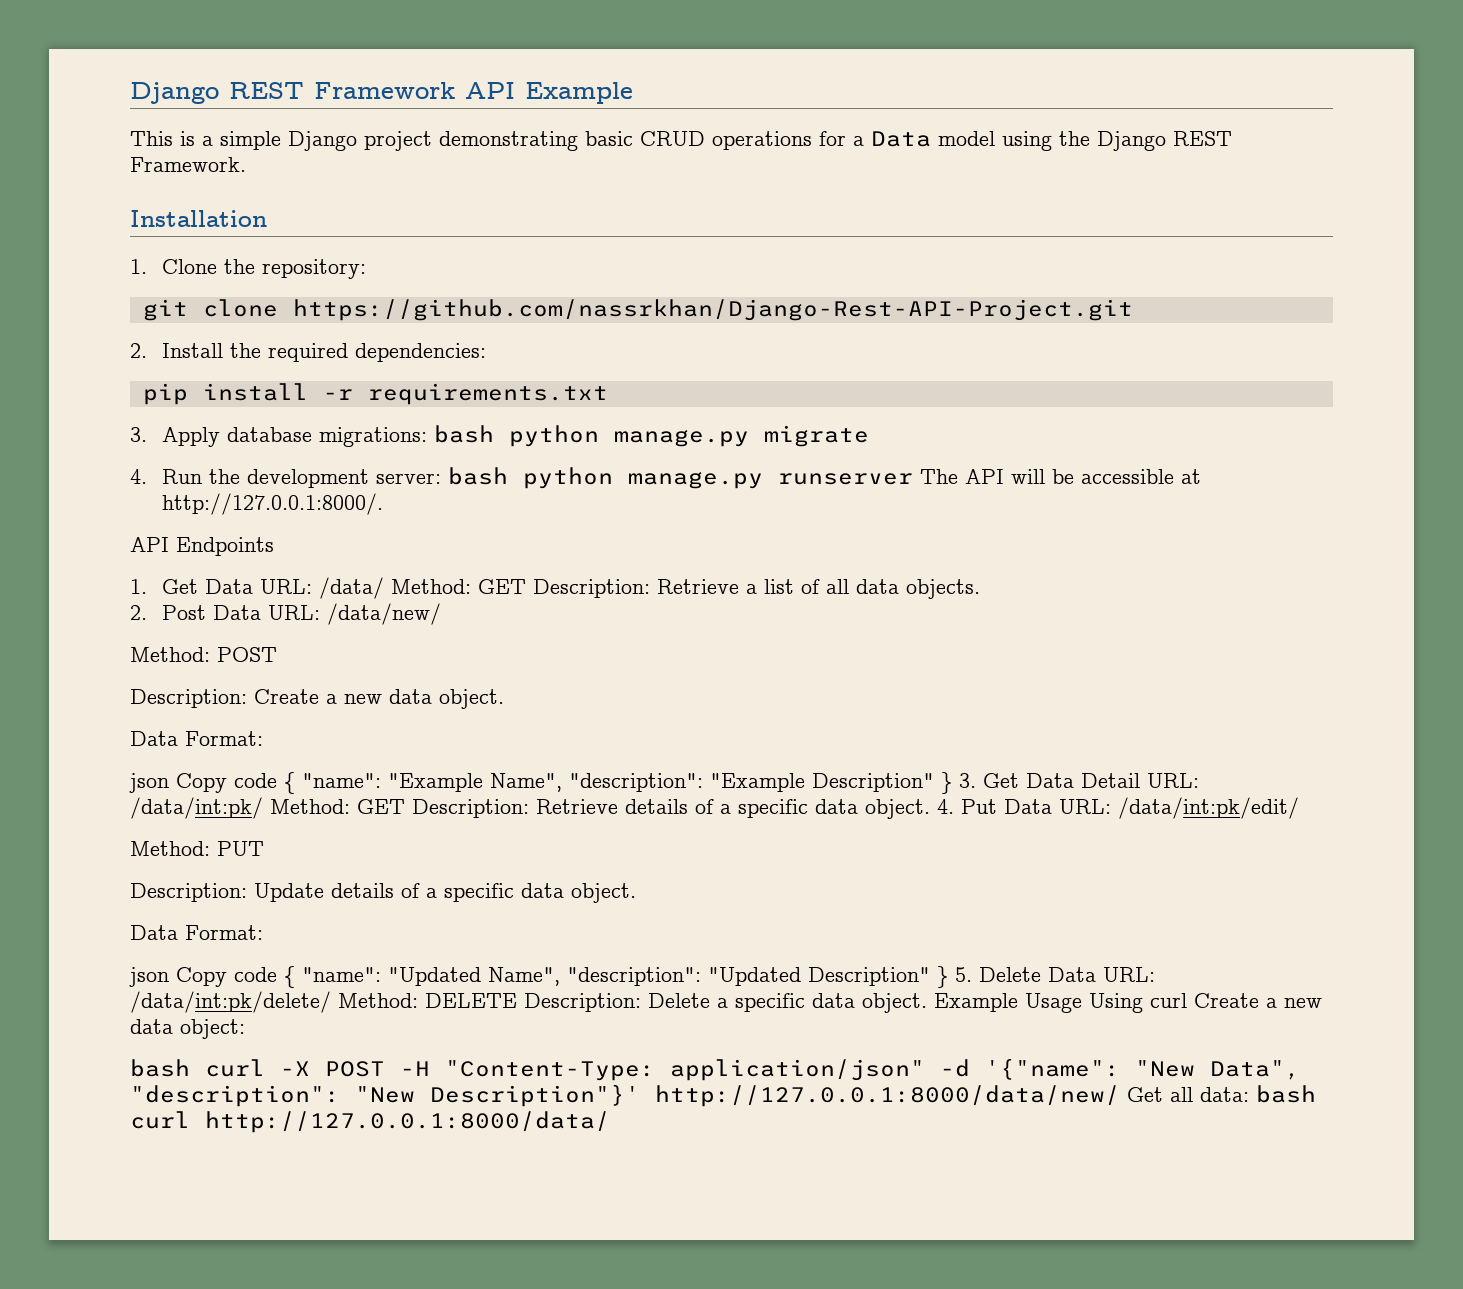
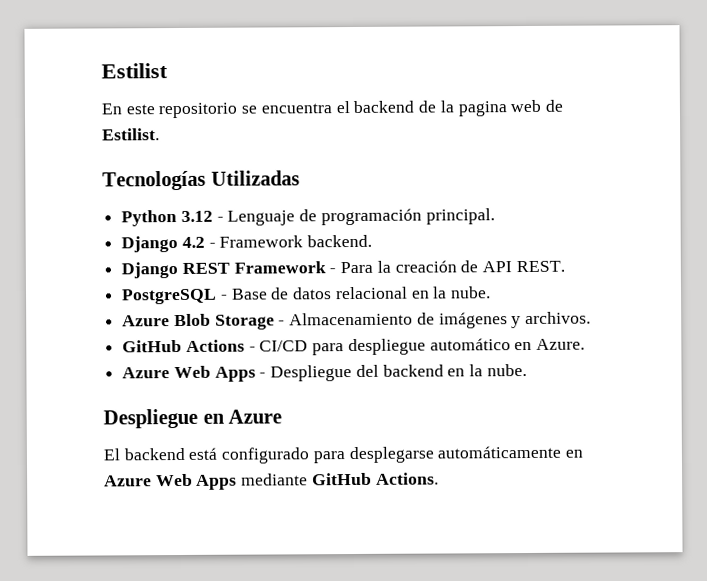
- Django REST Framework API Example
- This is a simple Django project demonstrating basic CRUD operations for a Data model using the Django REST Framework.
- Installation
- 1. Clone the repository:
- git clone https://github.com/nassrkhan/Django-Rest-API-Project.git
- 2. Install the required dependencies:
- pip install -r requirements.txt
- 3. Apply database migrations: bash python manage.py migrate
- 4. Run the development server: bash python manage.py runserver The API will be accessible at http://127.0.0.1:8000/.
- API Endpoints
- 1. Get Data URL: /data/ Method: GET Description: Retrieve a list of all data objects.
- 2. Post Data URL: /data/new/
- Method: POST
- Description: Create a new data object.
- Data Format:
- json Copy code { "name": "Example Name", "description": "Example Description" } 3. Get Data Detail URL: /data/int:pk/ Method: GET Description: Retrieve details of a specific data object. 4. Put Data URL: /data/int:pk/edit/
- Method: PUT
- Description: Update details of a specific data object.
- Data Format:
- json Copy code { "name": "Updated Name", "description": "Updated Description" } 5. Delete Data URL: /data/int:pk/delete/ Method: DELETE Description: Delete a specific data object. Example Usage Using curl Create a new data object:
- bash curl -X POST -H "Content-Type: application/json" -d '{"name": "New Data", "description": "New Description"}' http://127.0.0.1:8000/data/new/ Get all data: bash curl http://127.0.0.1:8000/data/
+ Estilist
+ En este repositorio se encuentra el backend de la pagina web de Estilist.
+ Tecnologías Utilizadas
+ Python 3.12 - Lenguaje de programación principal.
+ Django 4.2 - Framework backend.
+ Django REST Framework - Para la creación de API REST.
+ PostgreSQL - Base de datos relacional en la nube.
+ Azure Blob Storage - Almacenamiento de imágenes y archivos.
+ GitHub Actions - CI/CD para despliegue automático en Azure.
+ Azure Web Apps - Despliegue del backend en la nube.
+ Despliegue en Azure
+ El backend está configurado para desplegarse automáticamente en Azure Web Apps mediante GitHub Actions.

